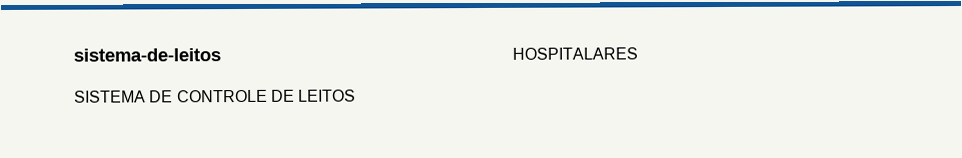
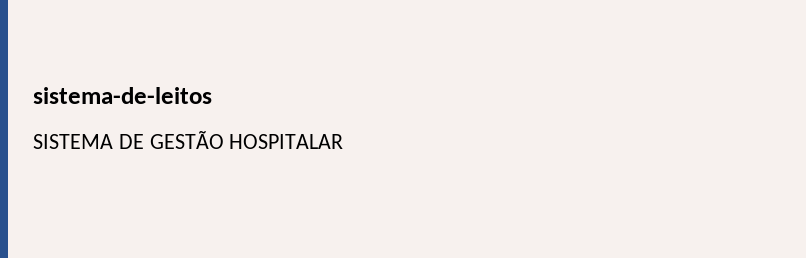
- SISTEMA DE CONTROLE DE LEITOS HOSPITALARES
+ SISTEMA DE GESTÃO HOSPITALAR

